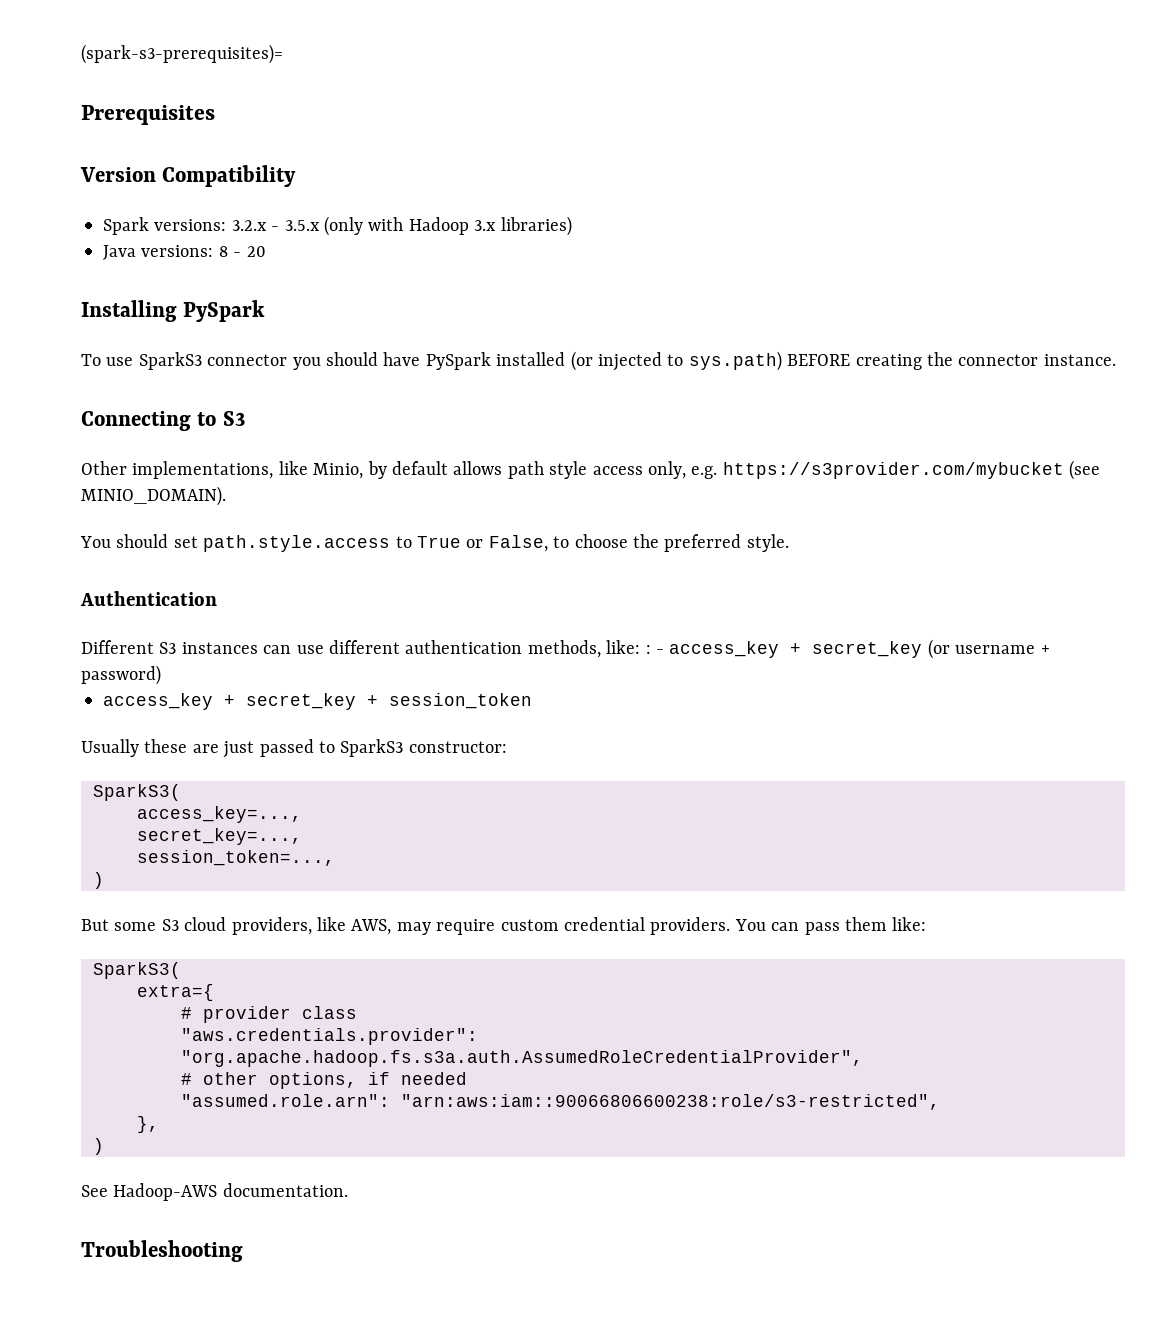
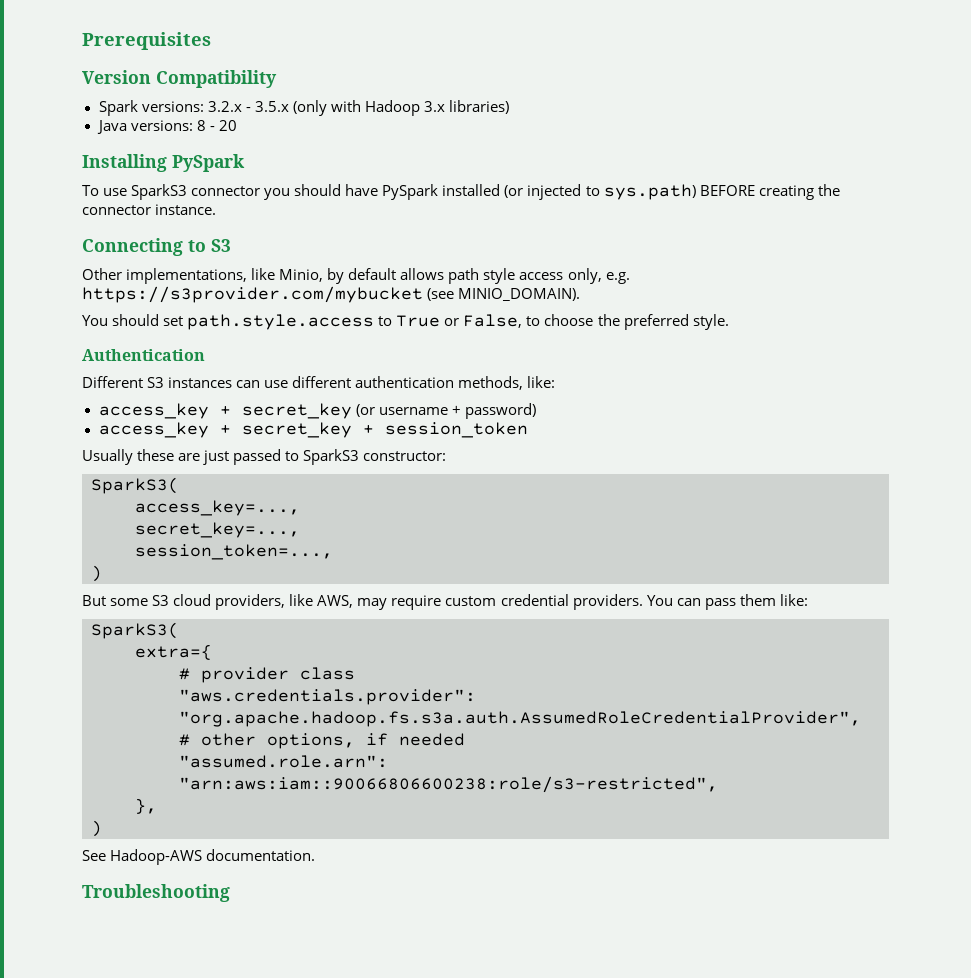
- (spark-s3-prerequisites)=
- Different S3 instances can use different authentication methods, like: : - access_key + secret_key (or username + password)
+ Different S3 instances can use different authentication methods, like:
+ access_key + secret_key (or username + password)

